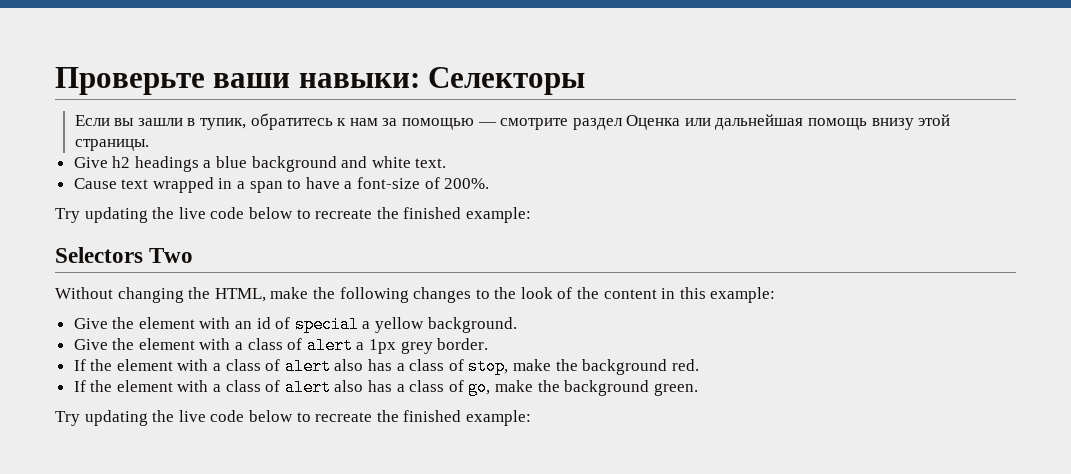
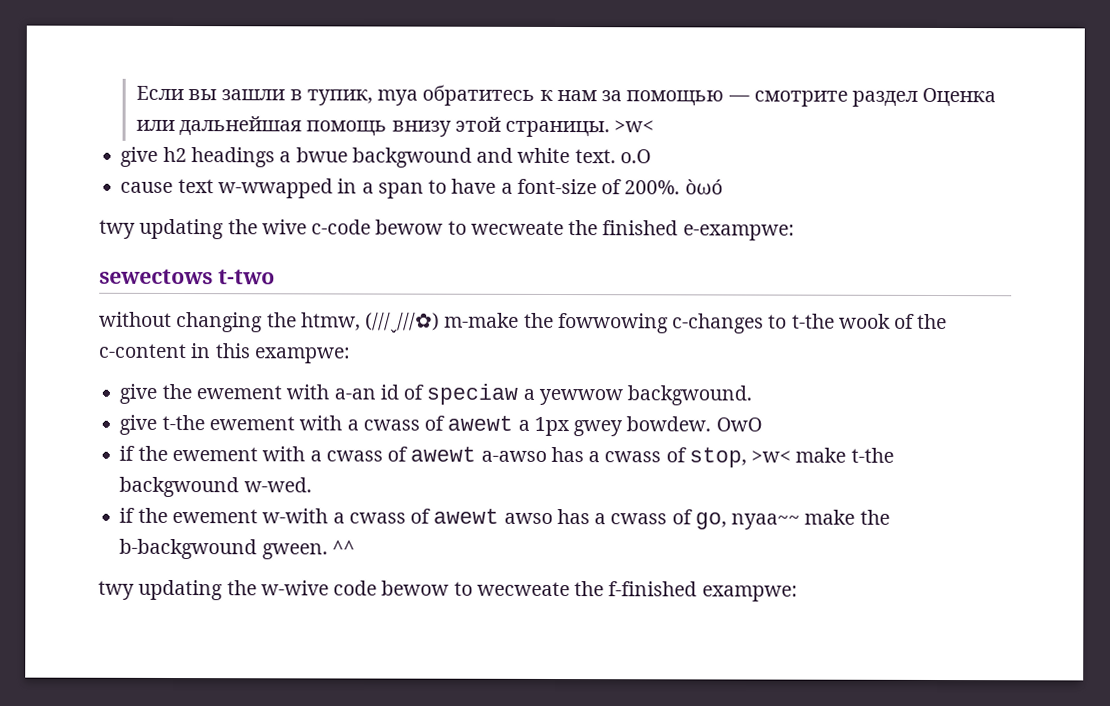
- Проверьте ваши навыки: Селекторы
- Если вы зашли в тупик, обратитесь к нам за помощью — смотрите раздел Оценка или дальнейшая помощь внизу этой страницы.
- Give h2 headings a blue background and white text.
- Cause text wrapped in a span to have a font-size of 200%.
- Try updating the live code below to recreate the finished example:
- Selectors Two
- Without changing the HTML, make the following changes to the look of the content in this example:
- Give the element with an id of special a yellow background.
- Give the element with a class of alert a 1px grey border.
- If the element with a class of alert also has a class of stop, make the background red.
- If the element with a class of alert also has a class of go, make the background green.
- Try updating the live code below to recreate the finished example:
+ Если вы зашли в тупик, mya обратитесь к нам за помощью — смотрите раздел Оценка или дальнейшая помощь внизу этой страницы. >w<
+ give h2 headings a bwue backgwound and white text. o.O
+ cause text w-wwapped in a span to have a font-size of 200%. òωó
+ twy updating the wive c-code bewow to wecweate the finished e-exampwe:
+ sewectows t-two
+ without changing the htmw, (///ˬ///✿) m-make the fowwowing c-changes to t-the wook of the c-content in this exampwe:
+ give the ewement with a-an id of speciaw a yewwow backgwound.
+ give t-the ewement with a cwass of awewt a 1px gwey bowdew. OwO
+ if the ewement with a cwass of awewt a-awso has a cwass of stop, >w< make t-the backgwound w-wed.
+ if the ewement w-with a cwass of awewt awso has a cwass of go, nyaa~~ make the b-backgwound gween. ^^
+ twy updating the w-wive code bewow to wecweate the f-finished exampwe:

